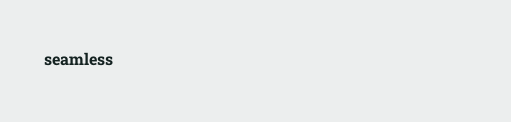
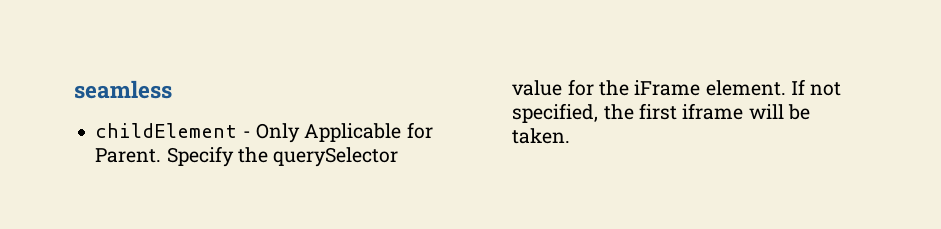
+ childElement - Only Applicable for Parent. Specify the querySelector value for the iFrame element. If not specified, the first iframe will be taken.

